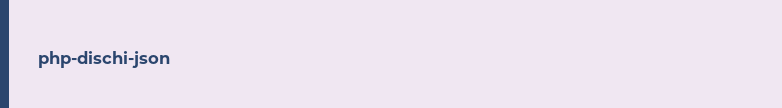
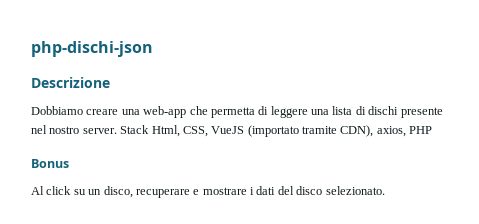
+ Descrizione
+ Dobbiamo creare una web-app che permetta di leggere una lista di dischi presente nel nostro server. Stack Html, CSS, VueJS (importato tramite CDN), axios, PHP
+ Bonus
+ Al click su un disco, recuperare e mostrare i dati del disco selezionato.

